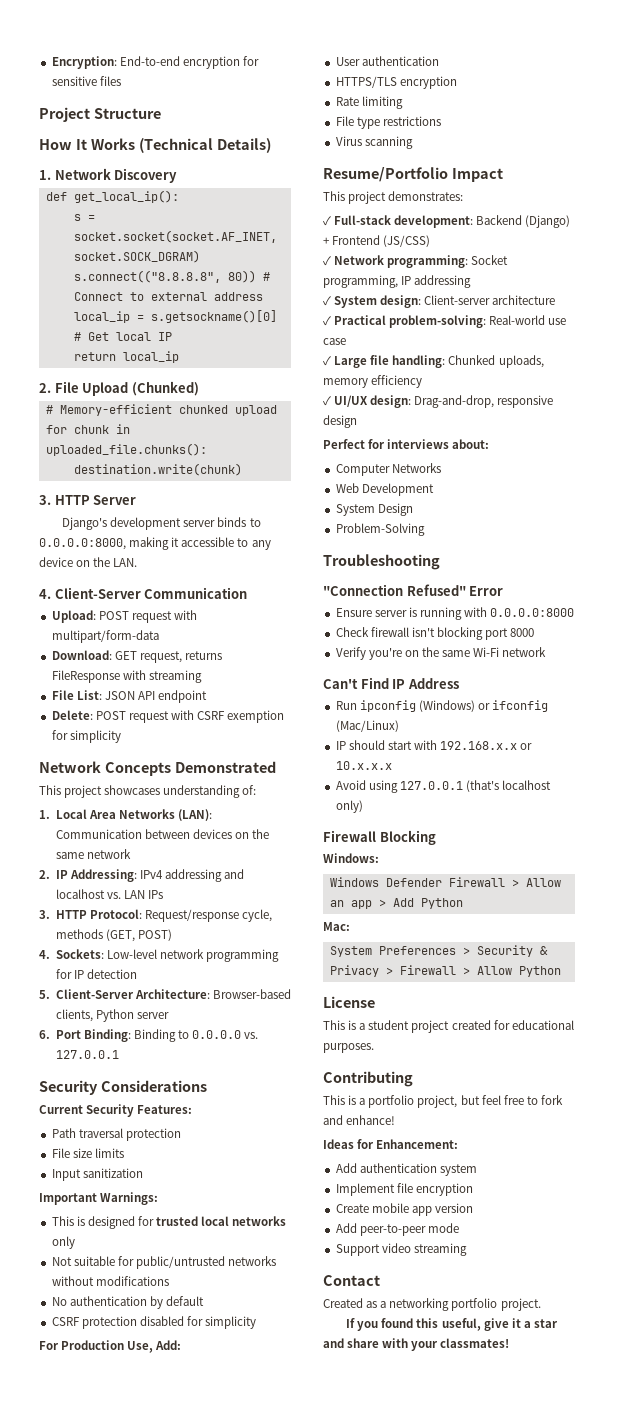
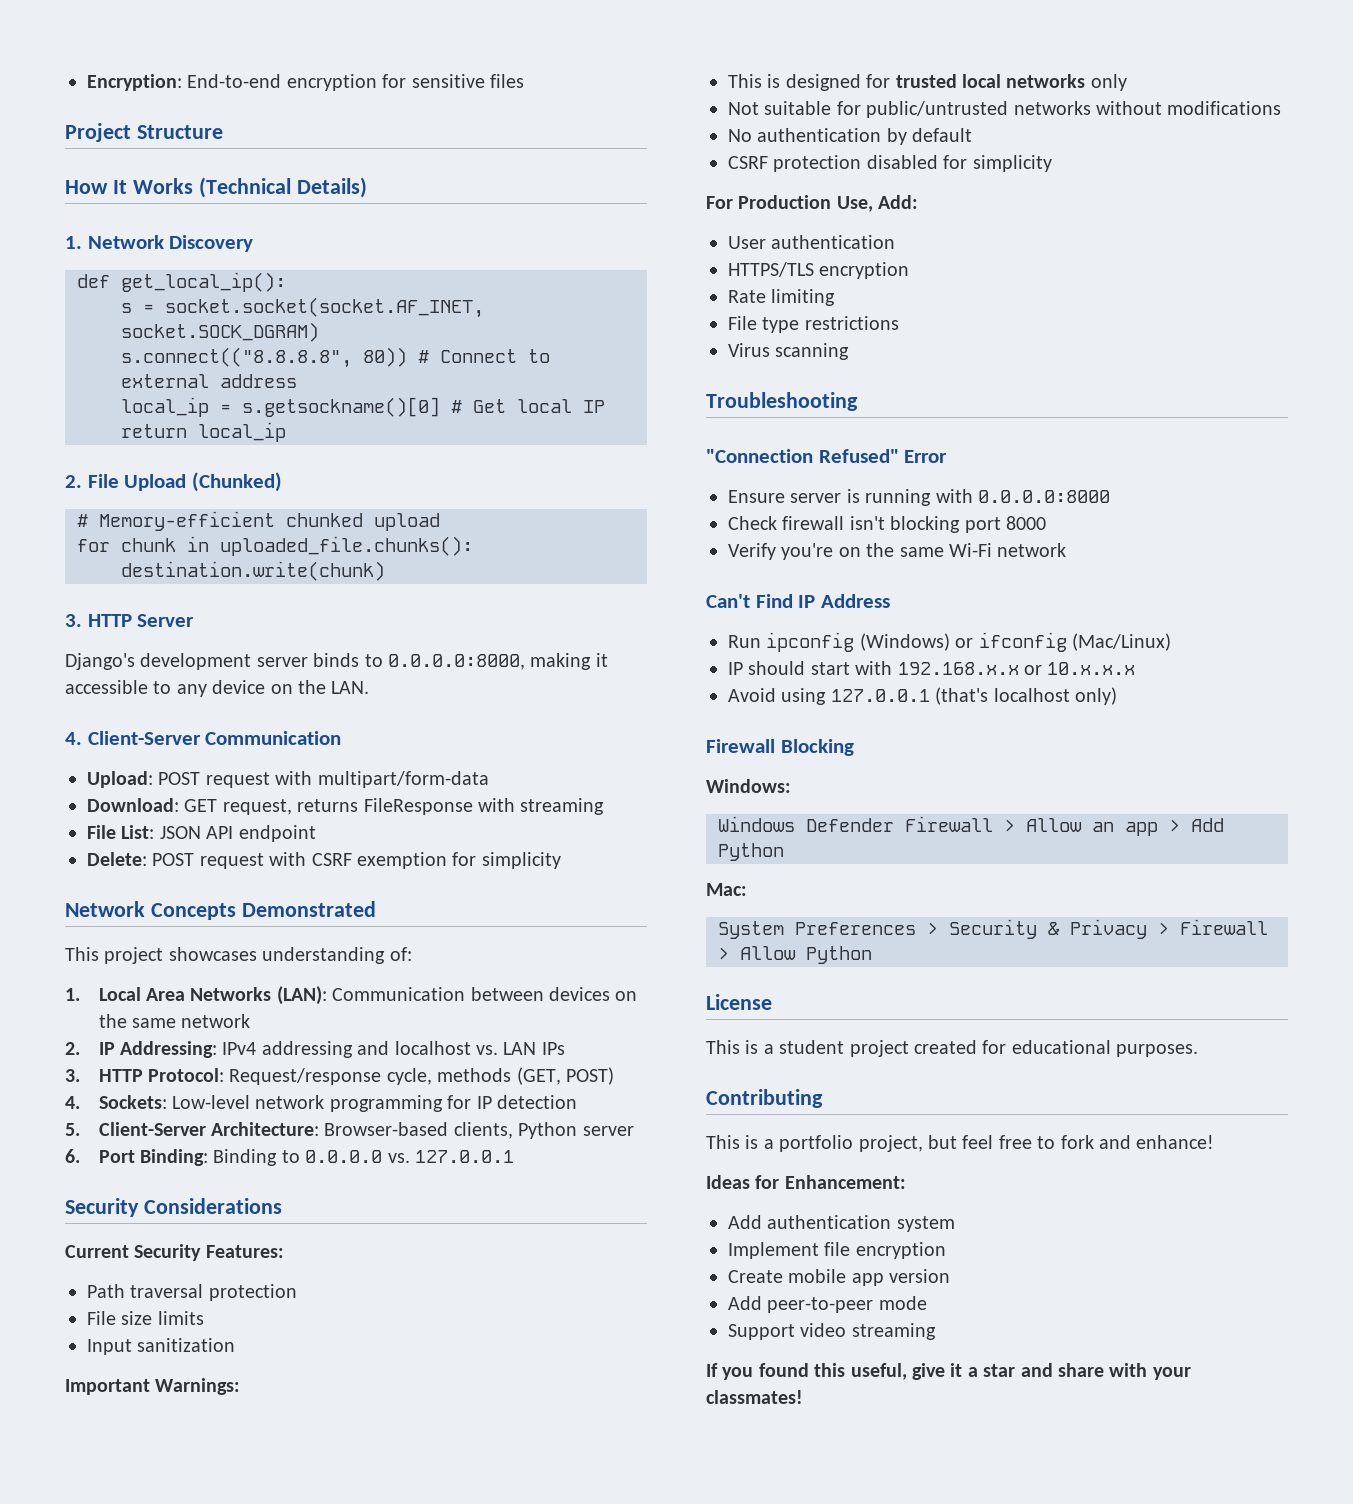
- Resume/Portfolio Impact
- This project demonstrates:
- ✓ Full-stack development: Backend (Django) + Frontend (JS/CSS)
- ✓ Network programming: Socket programming, IP addressing
- ✓ System design: Client-server architecture
- ✓ Practical problem-solving: Real-world use case
- ✓ Large file handling: Chunked uploads, memory efficiency
- ✓ UI/UX design: Drag-and-drop, responsive design
- Perfect for interviews about:
- Computer Networks
- Web Development
- System Design
- Problem-Solving
- Contact
- Created as a networking portfolio project.

